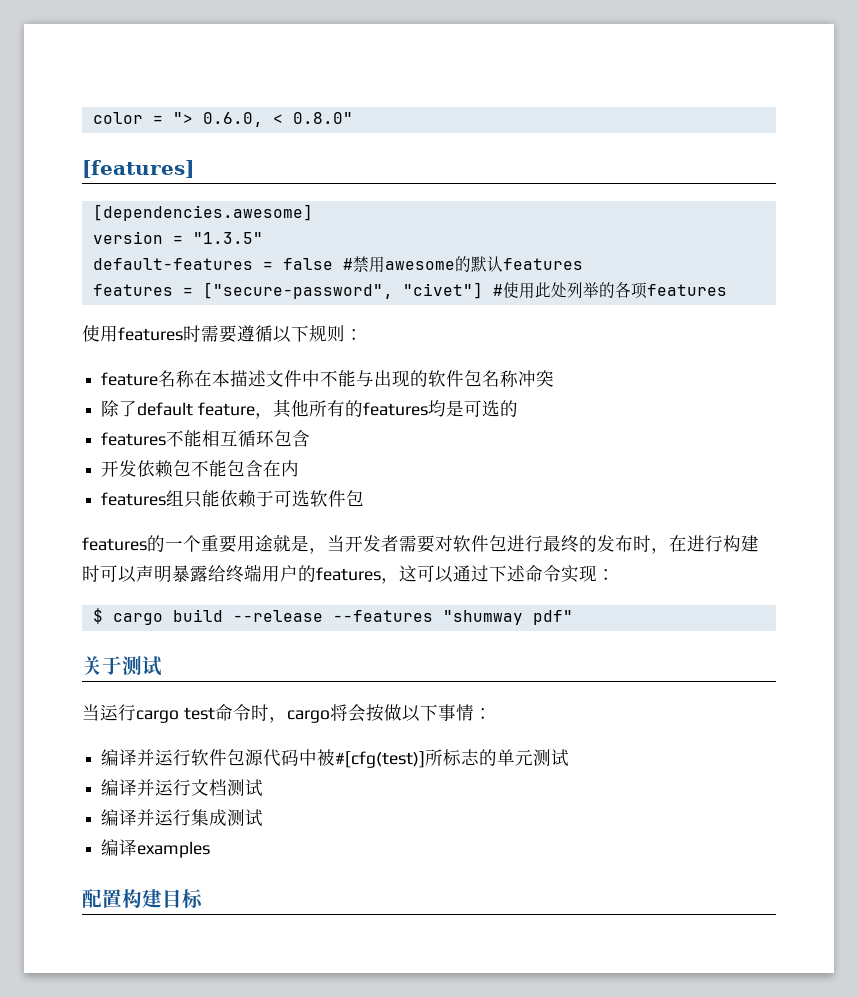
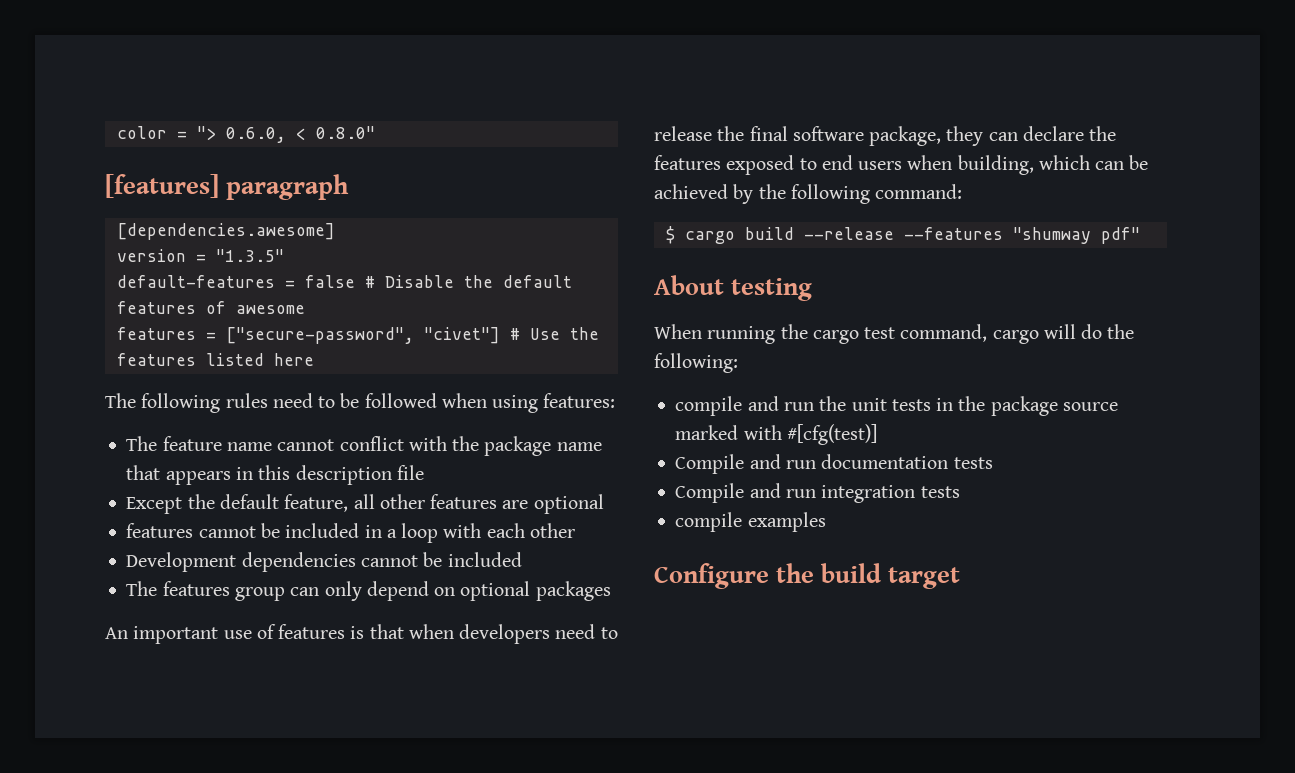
- [features]
+ [features] paragraph
- default-features = false #禁用awesome的默认features
+ default-features = false # Disable the default features of awesome
- features = ["secure-password", "civet"] #使用此处列举的各项features
- 使用features时需要遵循以下规则：
- feature名称在本描述文件中不能与出现的软件包名称冲突
- 除了default feature，其他所有的features均是可选的
- features不能相互循环包含
- 开发依赖包不能包含在内
- features组只能依赖于可选软件包
- features的一个重要用途就是，当开发者需要对软件包进行最终的发布时，在进行构建时可以声明暴露给终端用户的features，这可以通过下述命令实现：
+ features = ["secure-password", "civet"] # Use the features listed here
+ The following rules need to be followed when using features:
+ The feature name cannot conflict with the package name that appears in this description file
+ Except the default feature, all other features are optional
+ features cannot be included in a loop with each other
+ Development dependencies cannot be included
+ The features group can only depend on optional packages
+ An important use of features is that when developers need to release the final software package, they can declare the features exposed to end users when building, which can be achieved by the following command:
- 关于测试
- 当运行cargo test命令时，cargo将会按做以下事情：
- 编译并运行软件包源代码中被#[cfg(test)]所标志的单元测试
- 编译并运行文档测试
- 编译并运行集成测试
- 编译examples
- 配置构建目标
+ About testing
+ When running the cargo test command, cargo will do the following:
+ compile and run the unit tests in the package source marked with #[cfg(test)]
+ Compile and run documentation tests
+ Compile and run integration tests
+ compile examples
+ Configure the build target

